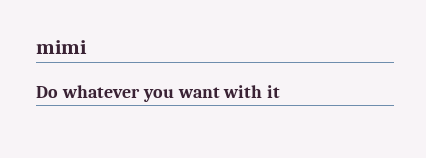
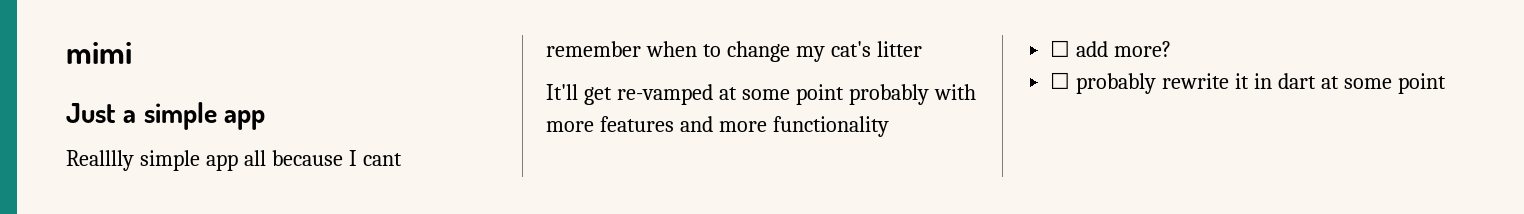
- Do whatever you want with it
+ Just a simple app
+ Realllly simple app all because I cant remember when to change my cat's litter
+ It'll get re-vamped at some point probably with more features and more functionality
+ ☐ add more?
+ ☐ probably rewrite it in dart at some point

